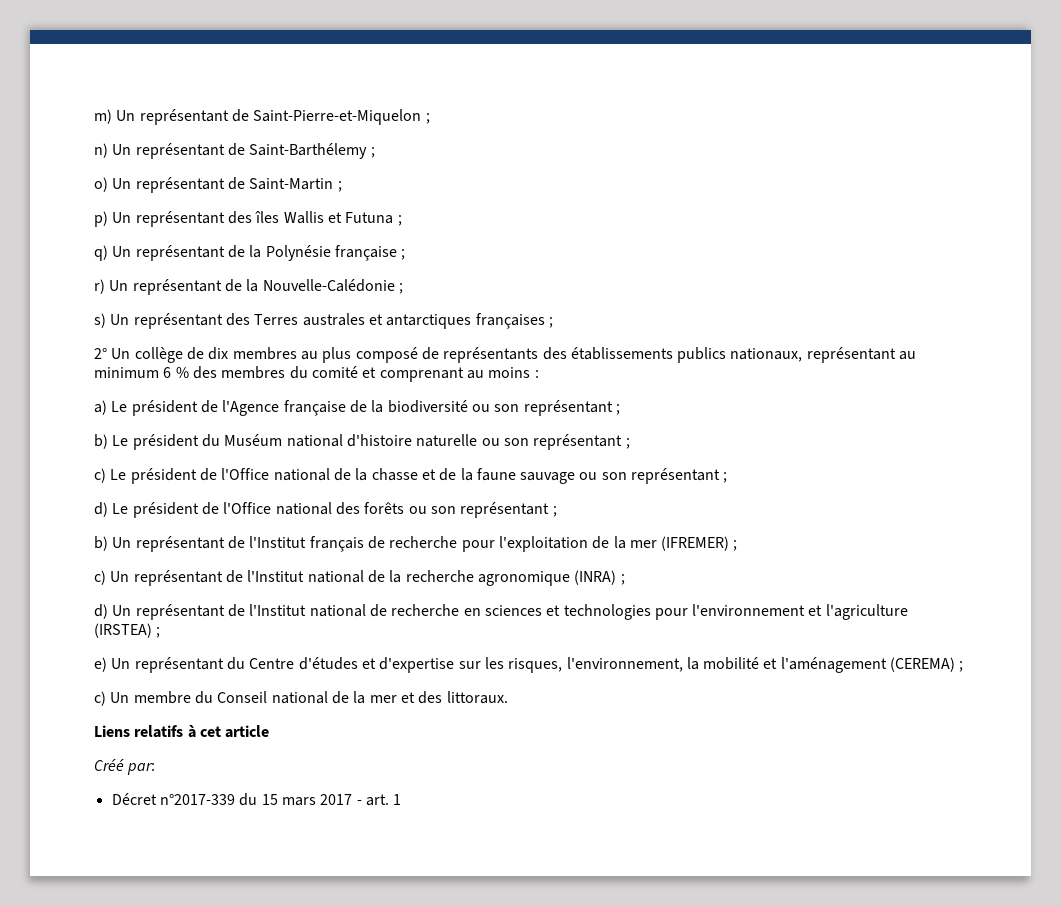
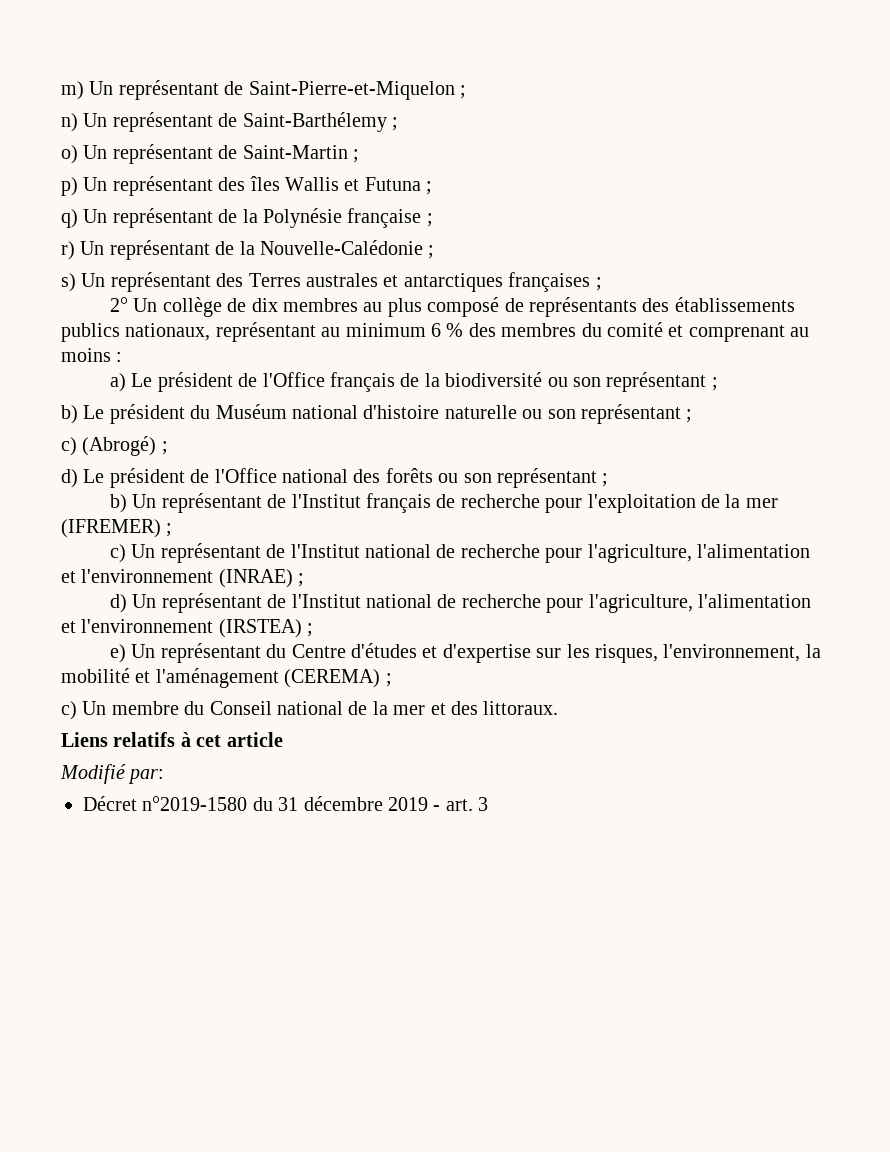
- a) Le président de l'Agence française de la biodiversité ou son représentant ;
+ a) Le président de l'Office français de la biodiversité ou son représentant ;
- c) Le président de l'Office national de la chasse et de la faune sauvage ou son représentant ;
+ c) (Abrogé) ;
- c) Un représentant de l'Institut national de la recherche agronomique (INRA) ;
+ c) Un représentant de l'Institut national de recherche pour l'agriculture, l'alimentation et l'environnement (INRAE) ;
- d) Un représentant de l'Institut national de recherche en sciences et technologies pour l'environnement et l'agriculture (IRSTEA) ;
+ d) Un représentant de l'Institut national de recherche pour l'agriculture, l'alimentation et l'environnement (IRSTEA) ;
- Créé par:
+ Modifié par:
- Décret n°2017-339 du 15 mars 2017 - art. 1
+ Décret n°2019-1580 du 31 décembre 2019 - art. 3

